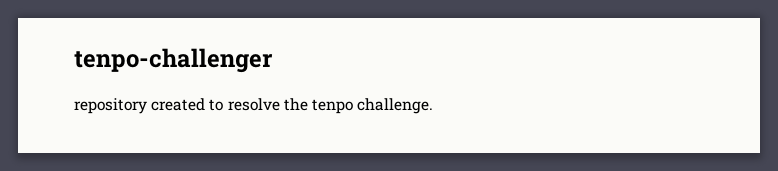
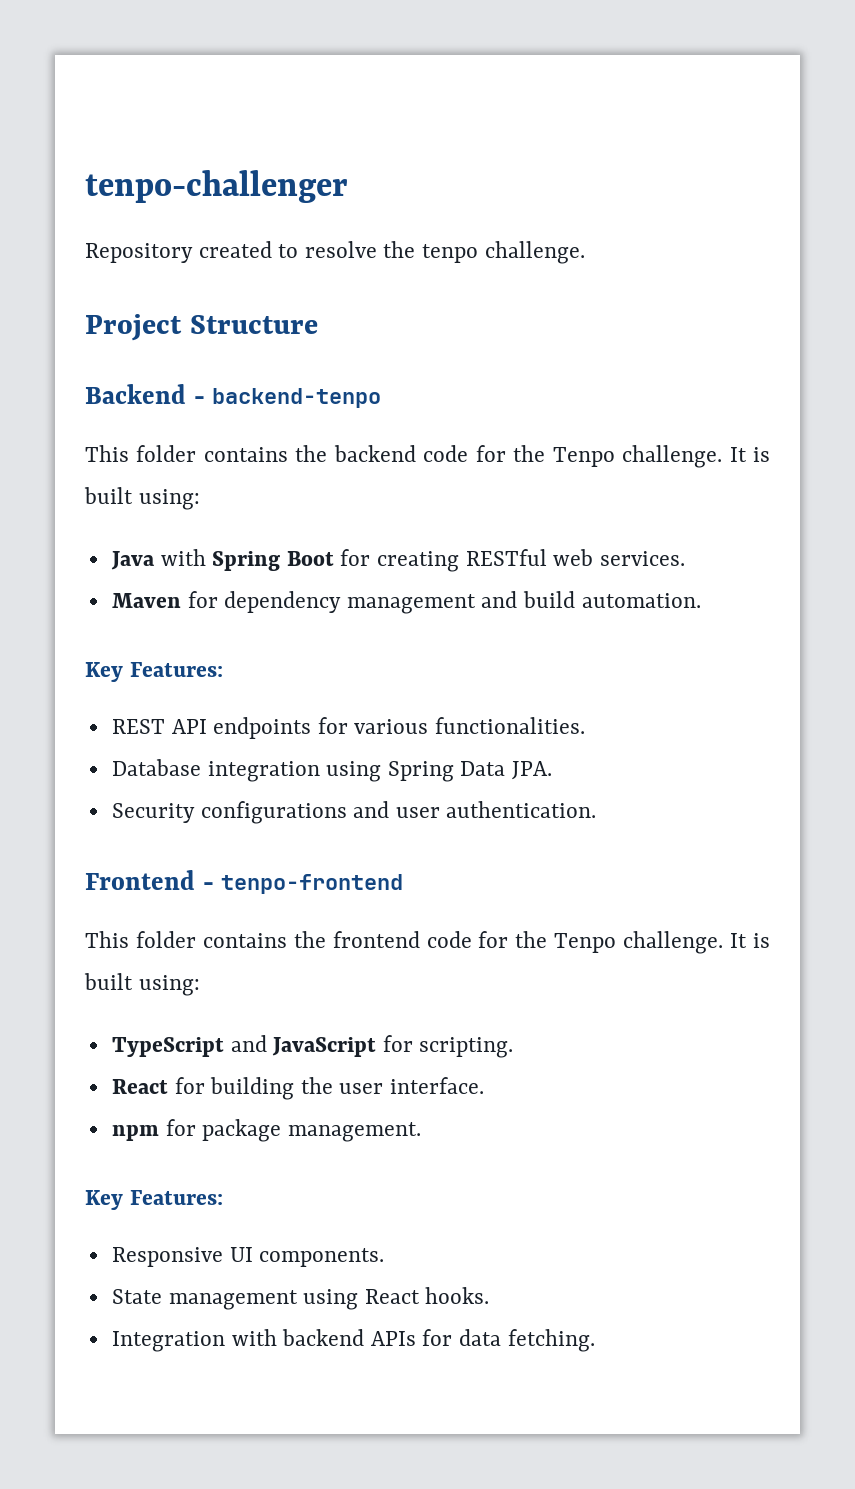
- repository created to resolve the tenpo challenge.
+ Repository created to resolve the tenpo challenge.
+ Project Structure
+ Backend - backend-tenpo
+ This folder contains the backend code for the Tenpo challenge. It is built using:
+ Java with Spring Boot for creating RESTful web services.
+ Maven for dependency management and build automation.
+ Key Features:
+ REST API endpoints for various functionalities.
+ Database integration using Spring Data JPA.
+ Security configurations and user authentication.
+ Frontend - tenpo-frontend
+ This folder contains the frontend code for the Tenpo challenge. It is built using:
+ TypeScript and JavaScript for scripting.
+ React for building the user interface.
+ npm for package management.
+ Key Features:
+ Responsive UI components.
+ State management using React hooks.
+ Integration with backend APIs for data fetching.

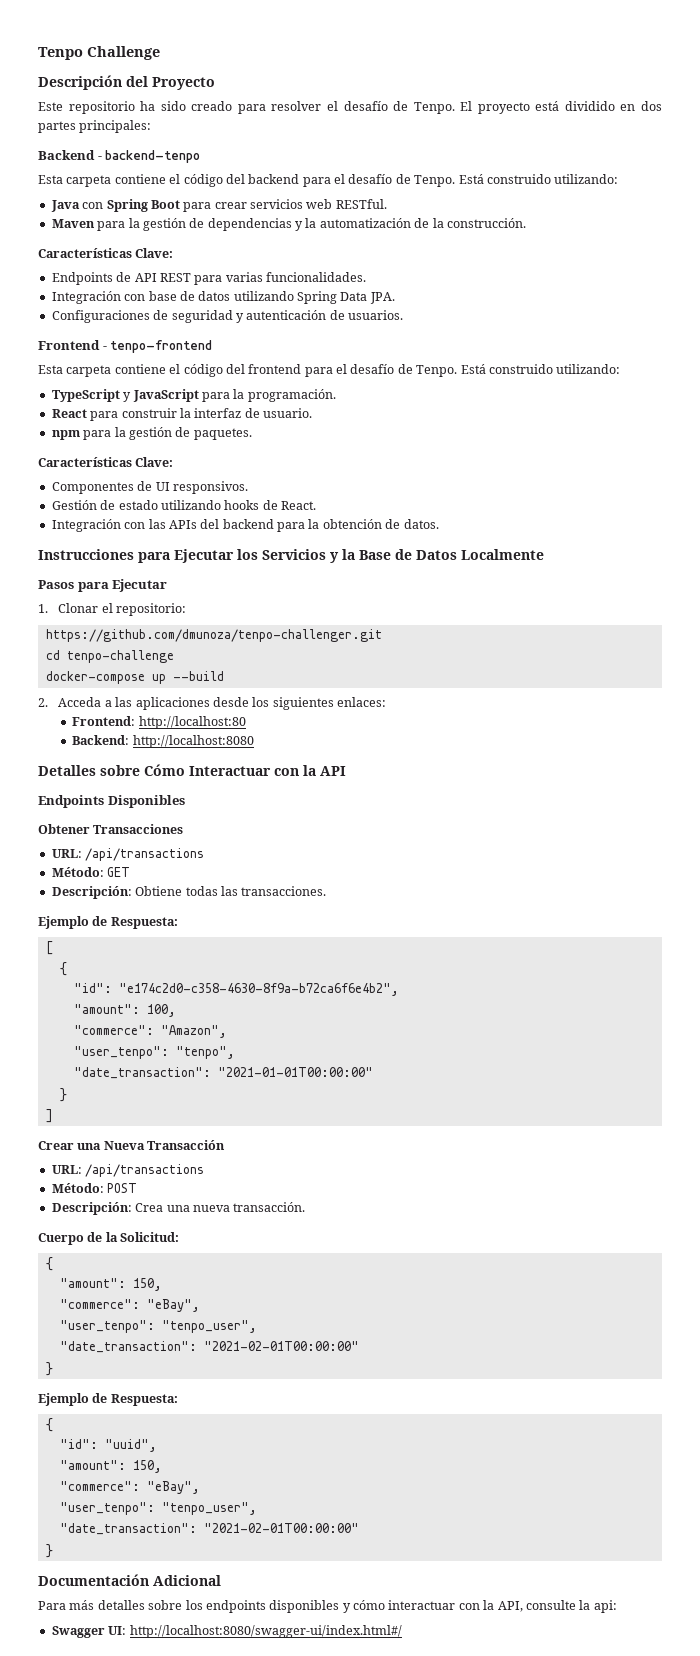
- tenpo-challenger
- Repository created to resolve the tenpo challenge.
- Project Structure
+ Tenpo Challenge
+ Descripción del Proyecto
+ Este repositorio ha sido creado para resolver el desafío de Tenpo. El proyecto está dividido en dos partes principales:
  Backend - backend-tenpo
- This folder contains the backend code for the Tenpo challenge. It is built using:
+ Esta carpeta contiene el código del backend para el desafío de Tenpo. Está construido utilizando:
- Java with Spring Boot for creating RESTful web services.
- Maven for dependency management and build automation.
- Key Features:
- REST API endpoints for various functionalities.
- Database integration using Spring Data JPA.
- Security configurations and user authentication.
+ Java con Spring Boot para crear servicios web RESTful.
+ Maven para la gestión de dependencias y la automatización de la construcción.
+ Características Clave:
+ Endpoints de API REST para varias funcionalidades.
+ Integración con base de datos utilizando Spring Data JPA.
+ Configuraciones de seguridad y autenticación de usuarios.
  Frontend - tenpo-frontend
- This folder contains the frontend code for the Tenpo challenge. It is built using:
- TypeScript and JavaScript for scripting.
- React for building the user interface.
- npm for package management.
- Key Features:
- Responsive UI components.
- State management using React hooks.
- Integration with backend APIs for data fetching.
+ Esta carpeta contiene el código del frontend para el desafío de Tenpo. Está construido utilizando:
+ TypeScript y JavaScript para la programación.
+ React para construir la interfaz de usuario.
+ npm para la gestión de paquetes.
+ Características Clave:
+ Componentes de UI responsivos.
+ Gestión de estado utilizando hooks de React.
+ Integración con las APIs del backend para la obtención de datos.
+ Instrucciones para Ejecutar los Servicios y la Base de Datos Localmente
+ Pasos para Ejecutar
+ 1. Clonar el repositorio:
+ https://github.com/dmunoza/tenpo-challenger.git
+ cd tenpo-challenge
+ docker-compose up --build
+ 2. Acceda a las aplicaciones desde los siguientes enlaces:
+ Frontend: http://localhost:80
+ Backend: http://localhost:8080
+ Detalles sobre Cómo Interactuar con la API
+ Endpoints Disponibles
+ Obtener Transacciones
+ URL: /api/transactions
+ Método: GET
+ Descripción: Obtiene todas las transacciones.
+ Ejemplo de Respuesta:
+ [
+ {
+ "id": "e174c2d0-c358-4630-8f9a-b72ca6f6e4b2",
+ "amount": 100,
+ "commerce": "Amazon",
+ "user_tenpo": "tenpo",
+ "date_transaction": "2021-01-01T00:00:00"
+ }
+ ]
+ Crear una Nueva Transacción
+ URL: /api/transactions
+ Método: POST
+ Descripción: Crea una nueva transacción.
+ Cuerpo de la Solicitud:
+ {
+ "amount": 150,
+ "commerce": "eBay",
+ "user_tenpo": "tenpo_user",
+ "date_transaction": "2021-02-01T00:00:00"
+ }
+ Ejemplo de Respuesta:
+ {
+ "id": "uuid",
+ "amount": 150,
+ "commerce": "eBay",
+ "user_tenpo": "tenpo_user",
+ "date_transaction": "2021-02-01T00:00:00"
+ }
+ Documentación Adicional
+ Para más detalles sobre los endpoints disponibles y cómo interactuar con la API, consulte la api:
+ Swagger UI: http://localhost:8080/swagger-ui/index.html#/

